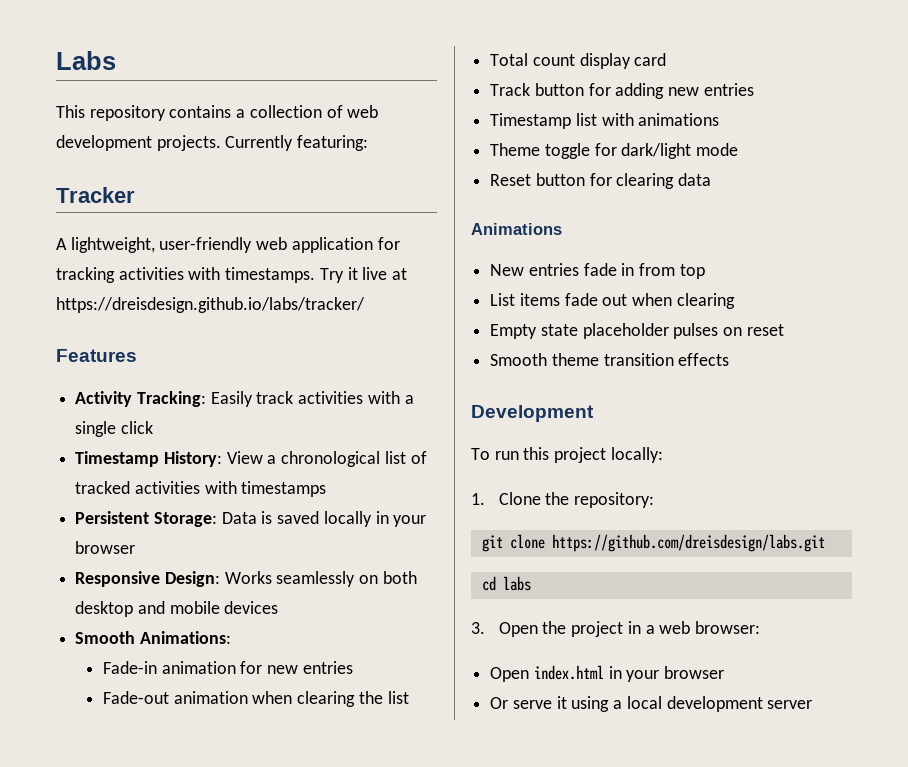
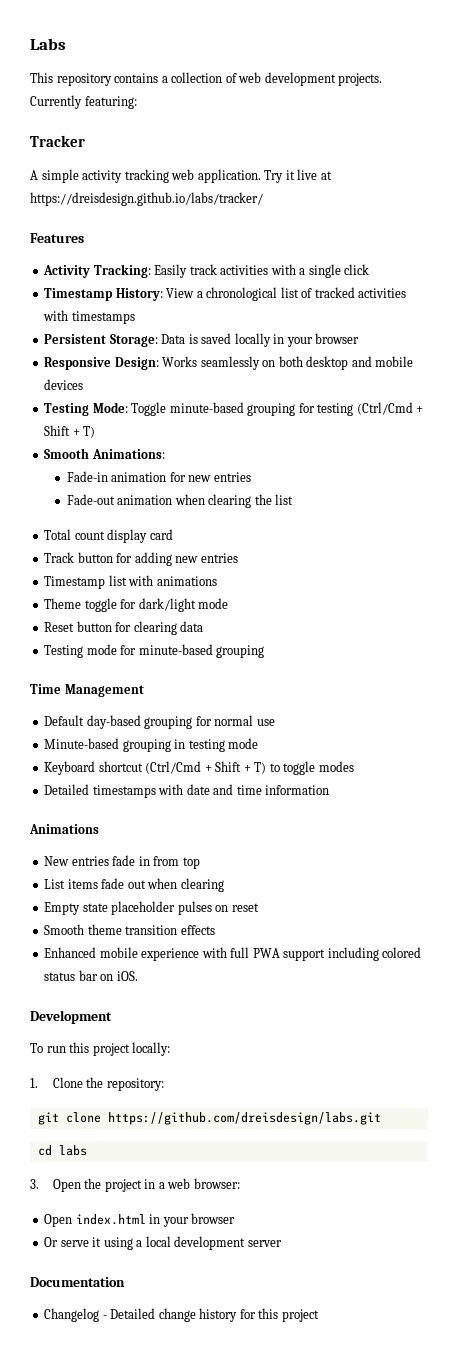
- A lightweight, user-friendly web application for tracking activities with timestamps.
+ A simple activity tracking web application.
+ Testing Mode: Toggle minute-based grouping for testing (Ctrl/Cmd + Shift + T)
+ Testing mode for minute-based grouping
+ Time Management
+ Default day-based grouping for normal use
+ Minute-based grouping in testing mode
+ Keyboard shortcut (Ctrl/Cmd + Shift + T) to toggle modes
+ Detailed timestamps with date and time information
+ Enhanced mobile experience with full PWA support including colored status bar on iOS.
+ Documentation
+ Changelog - Detailed change history for this project

